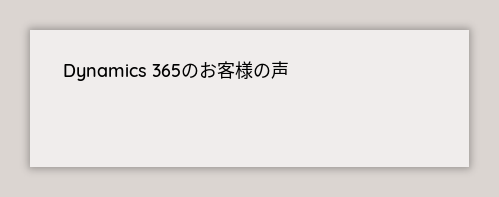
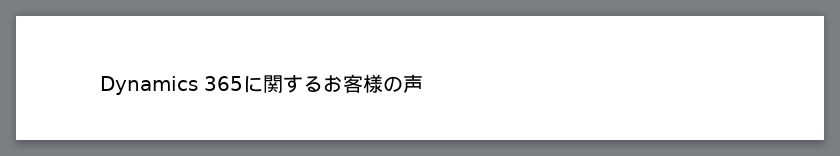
- Dynamics 365のお客様の声
+ Dynamics 365に関するお客様の声

